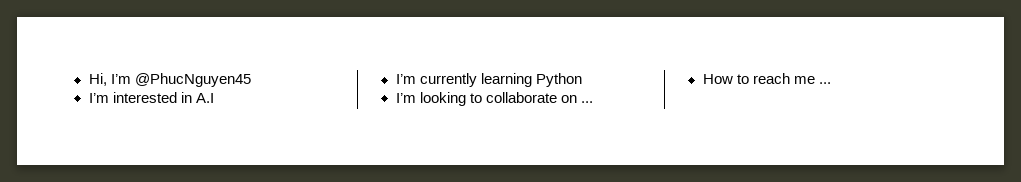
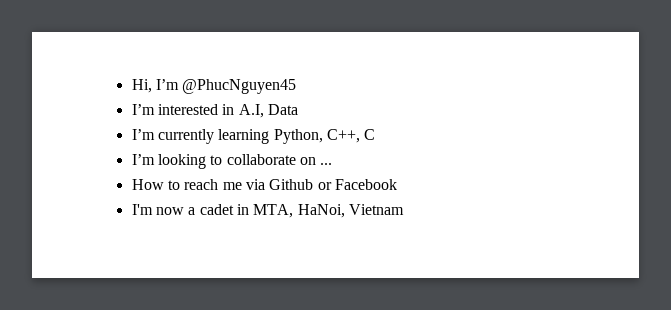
- I’m interested in A.I
+ I’m interested in A.I, Data
- I’m currently learning Python
+ I’m currently learning Python, C++, C
- How to reach me ...
+ How to reach me via Github or Facebook
+ I'm now a cadet in MTA, HaNoi, Vietnam

